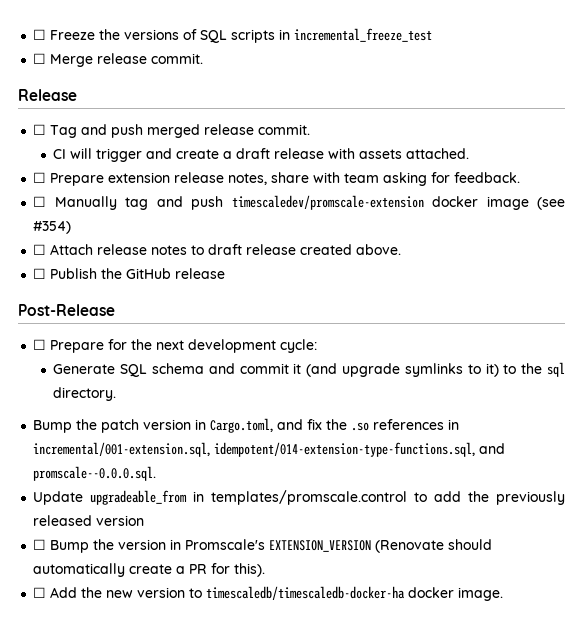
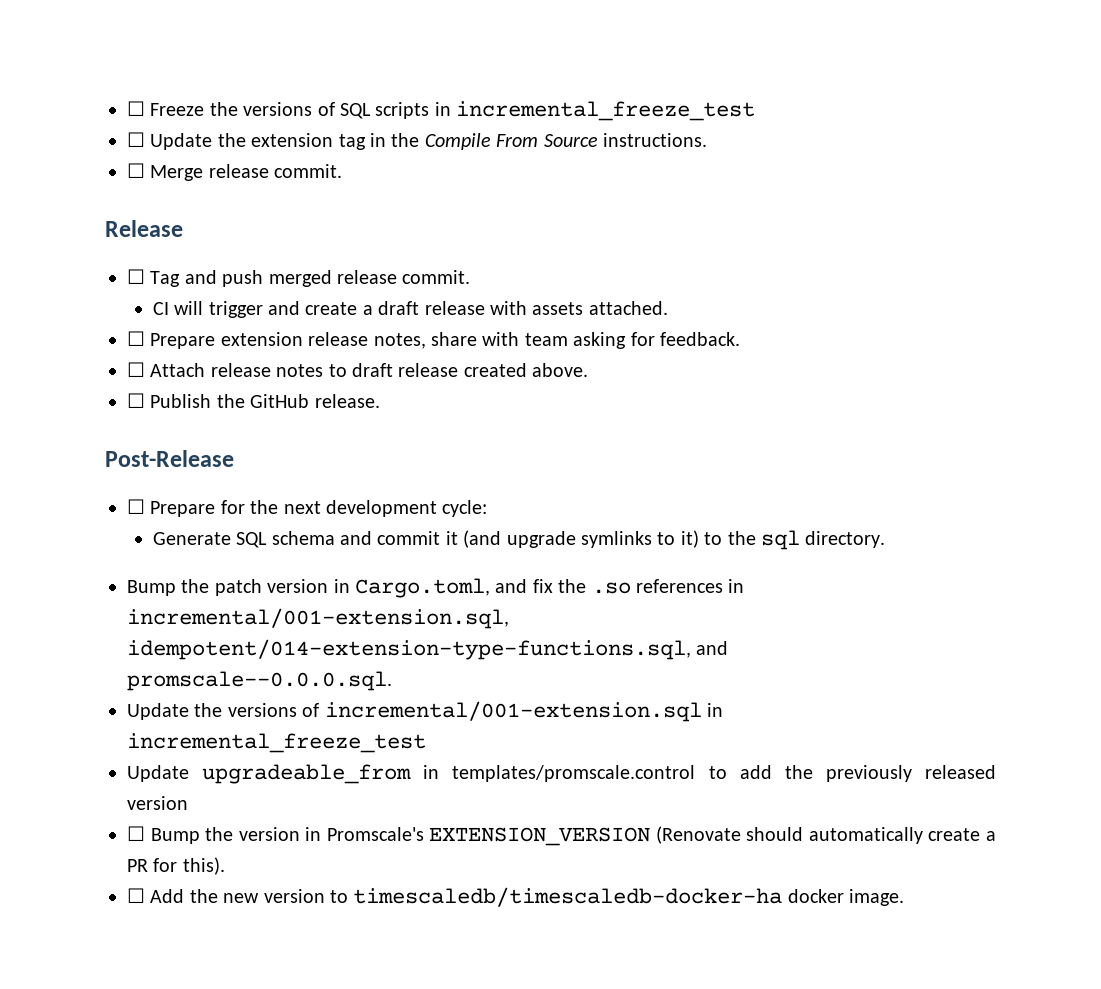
+ ☐ Update the extension tag in the Compile From Source instructions.
- ☐ Manually tag and push timescaledev/promscale-extension docker image (see #354)
- ☐ Publish the GitHub release
+ ☐ Publish the GitHub release.
+ Update the versions of incremental/001-extension.sql in incremental_freeze_test

